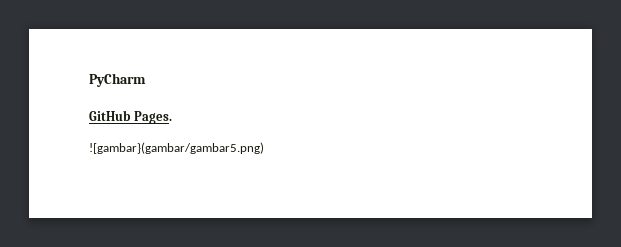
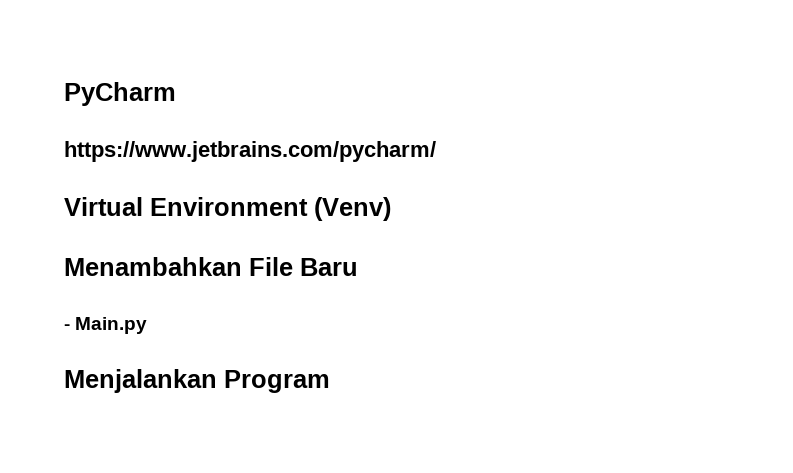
- GitHub Pages.
- ![gambar}(gambar/gambar5.png)
+ https://www.jetbrains.com/pycharm/
+ Virtual Environment (Venv)
+ Menambahkan File Baru
+ - Main.py
+ Menjalankan Program

